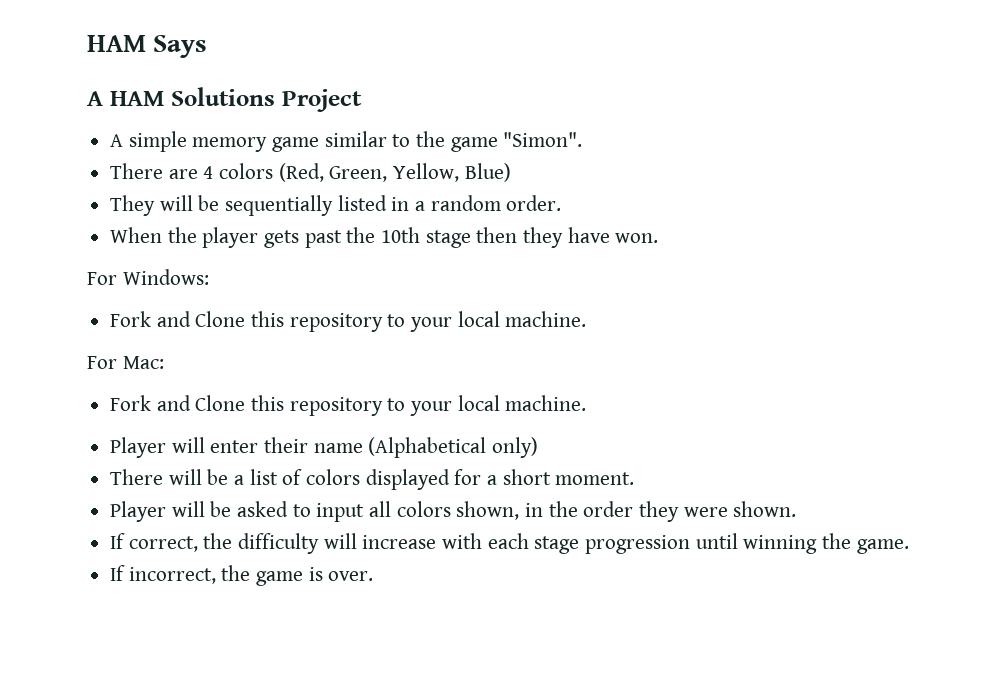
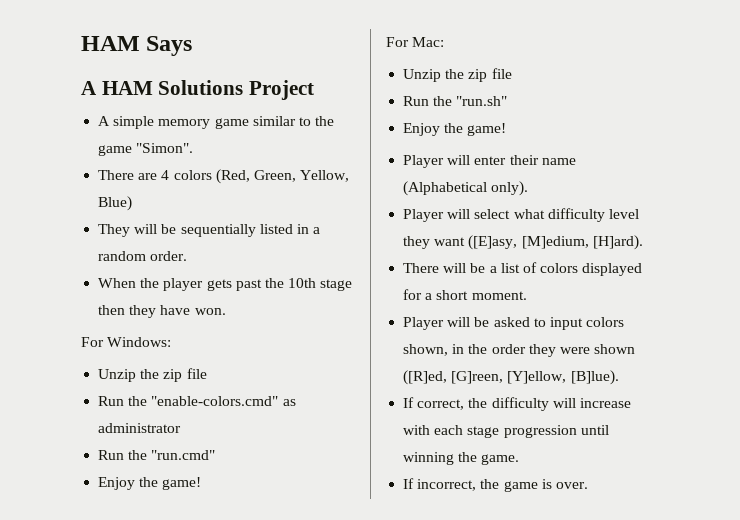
  For Windows:
- Fork and Clone this repository to your local machine.
+ Unzip the zip file
+ Run the "enable-colors.cmd" as administrator
+ Run the "run.cmd"
+ Enjoy the game!
  For Mac:
- Fork and Clone this repository to your local machine.
+ Unzip the zip file
+ Run the "run.sh"
+ Enjoy the game!
- Player will enter their name (Alphabetical only)
+ Player will enter their name (Alphabetical only).
+ Player will select what difficulty level they want ([E]asy, [M]edium, [H]ard).
- Player will be asked to input all colors shown, in the order they were shown.
+ Player will be asked to input colors shown, in the order they were shown ([R]ed, [G]reen, [Y]ellow, [B]lue).

